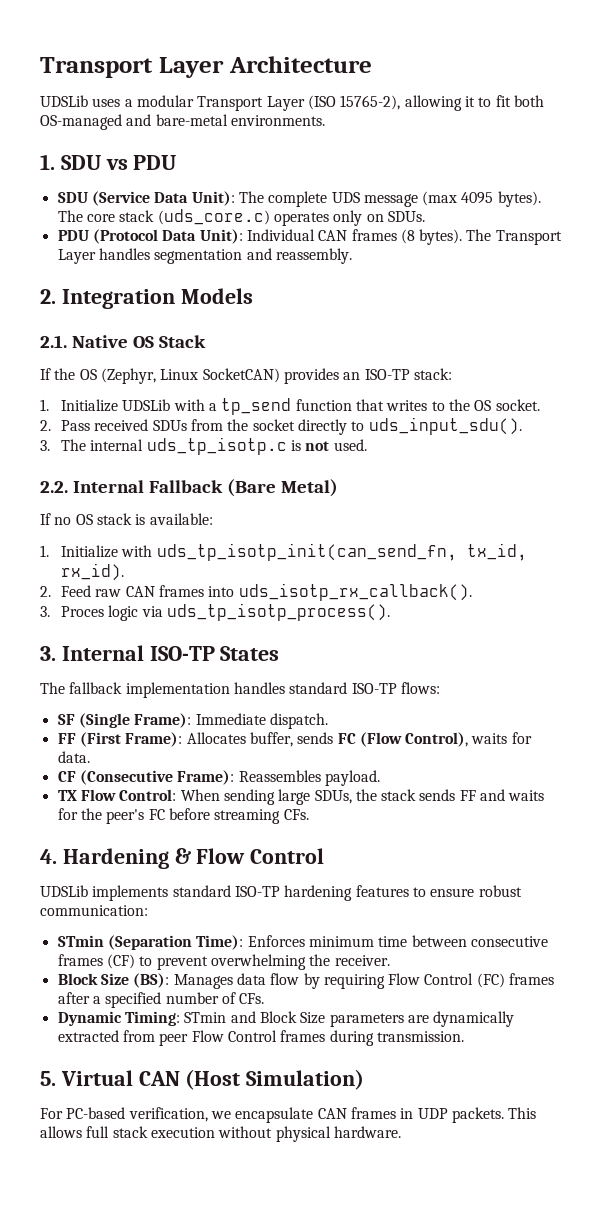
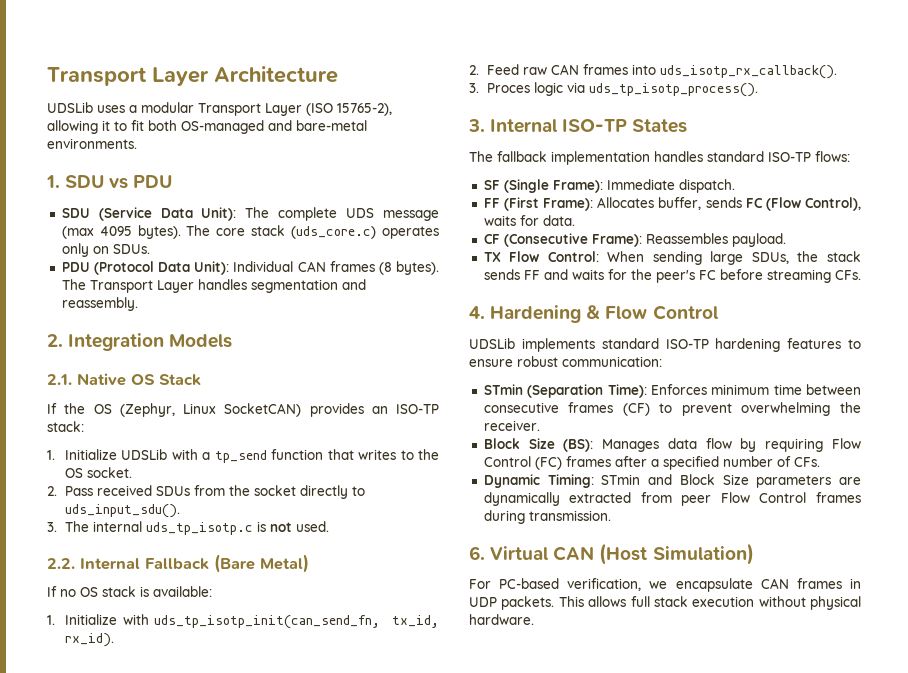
- 5. Virtual CAN (Host Simulation)
+ 6. Virtual CAN (Host Simulation)

